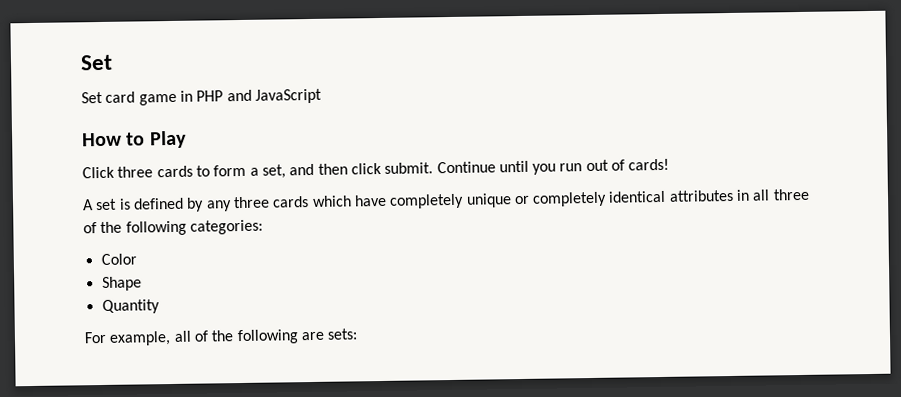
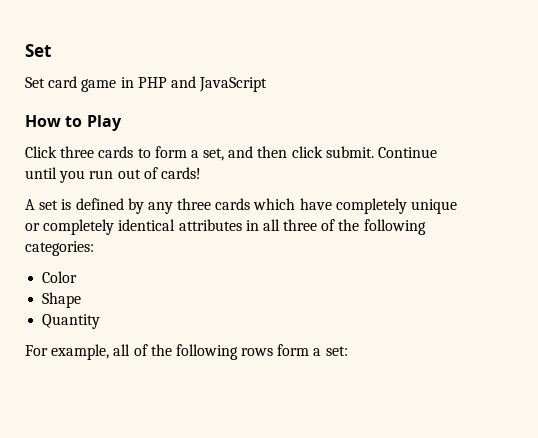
- For example, all of the following are sets:
+ For example, all of the following rows form a set:

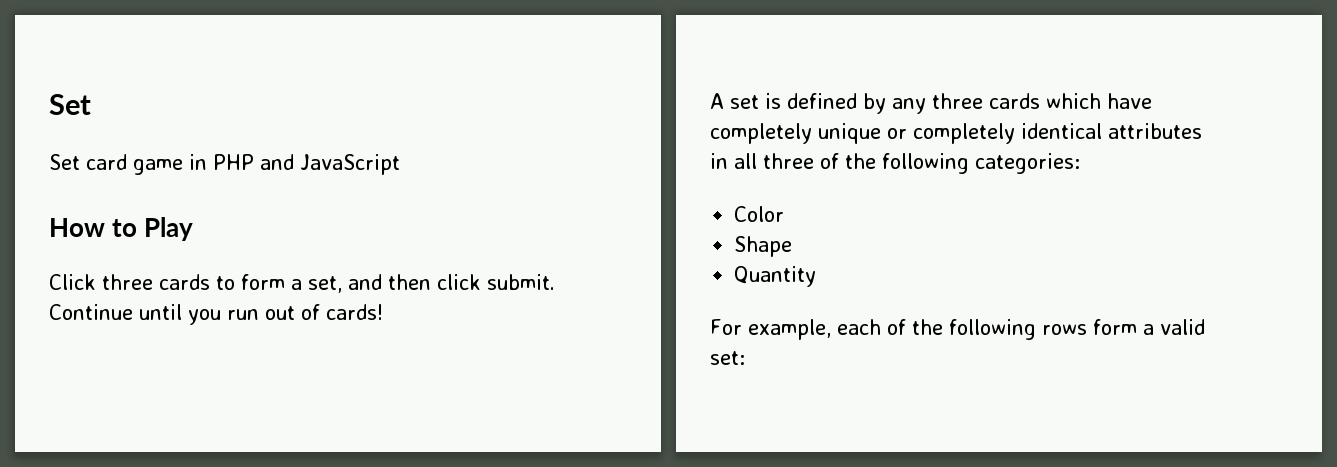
- For example, all of the following rows form a set:
+ For example, each of the following rows form a valid set:

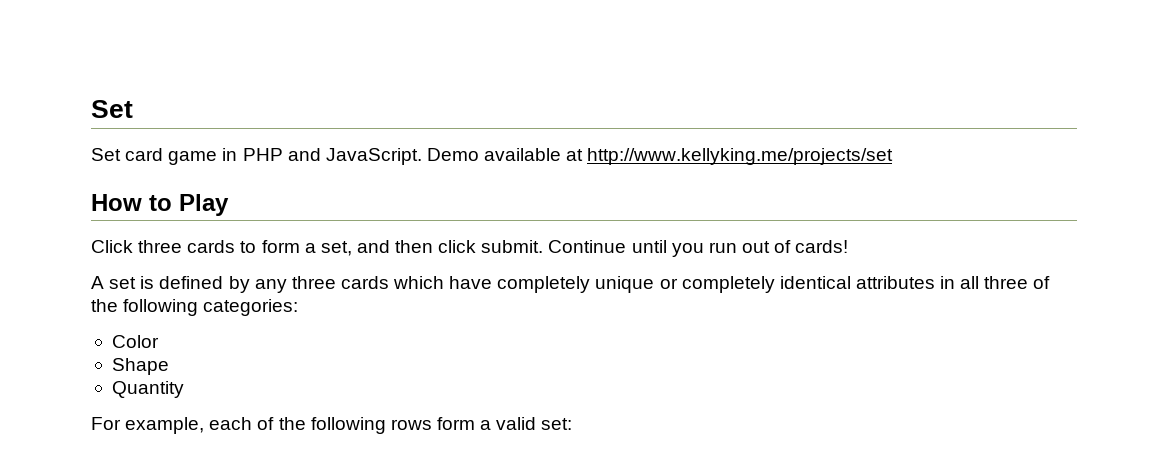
- Set card game in PHP and JavaScript
+ Set card game in PHP and JavaScript. Demo available at http://www.kellyking.me/projects/set

